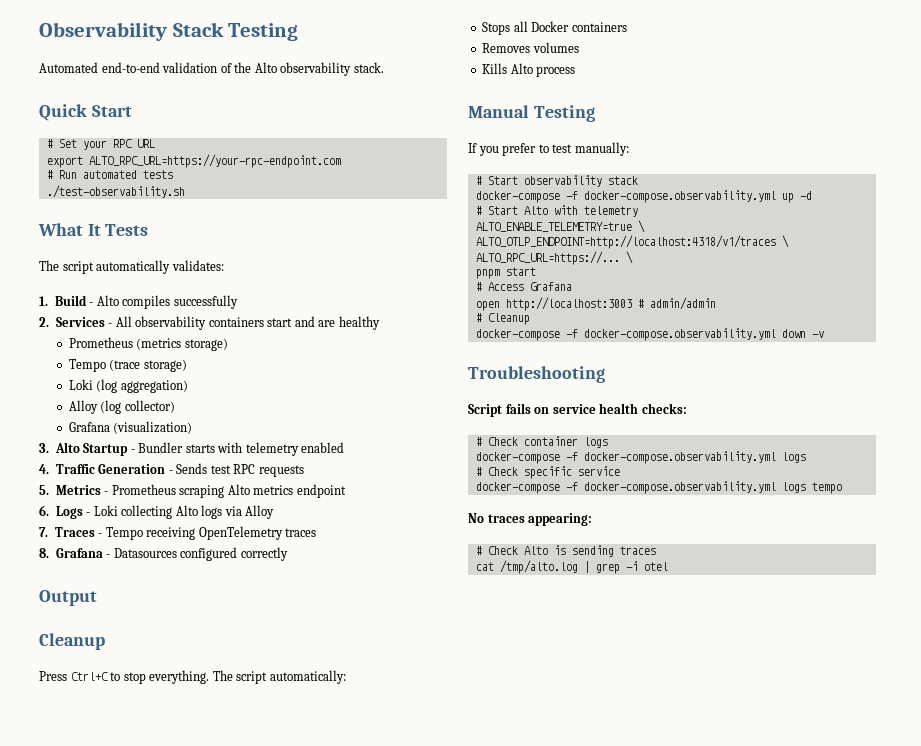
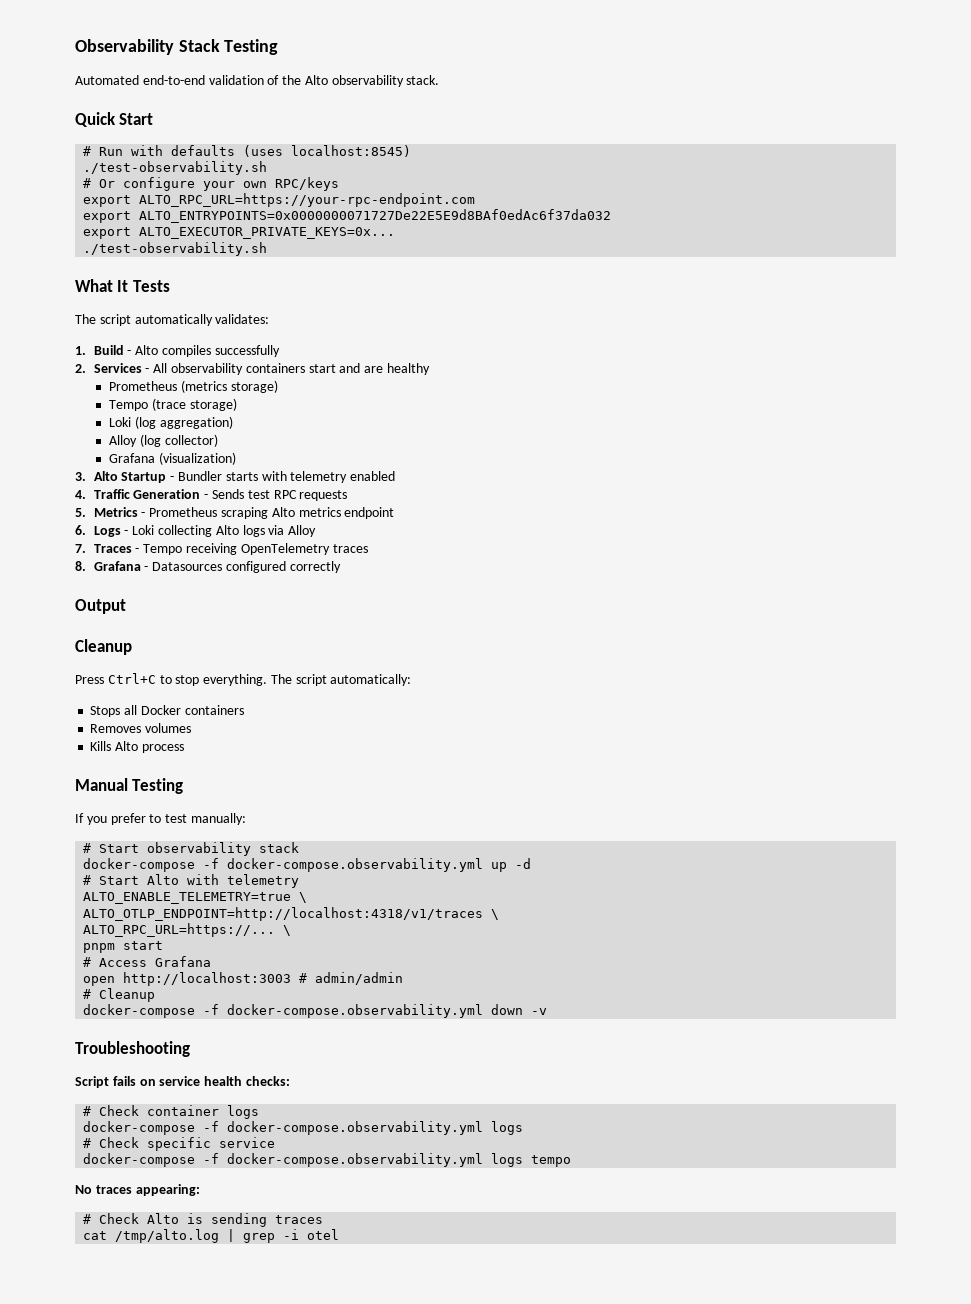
- # Set your RPC URL
+ # Run with defaults (uses localhost:8545)
+ ./test-observability.sh
+ # Or configure your own RPC/keys
  export ALTO_RPC_URL=https://your-rpc-endpoint.com
- # Run automated tests
+ export ALTO_ENTRYPOINTS=0x0000000071727De22E5E9d8BAf0edAc6f37da032
+ export ALTO_EXECUTOR_PRIVATE_KEYS=0x...

